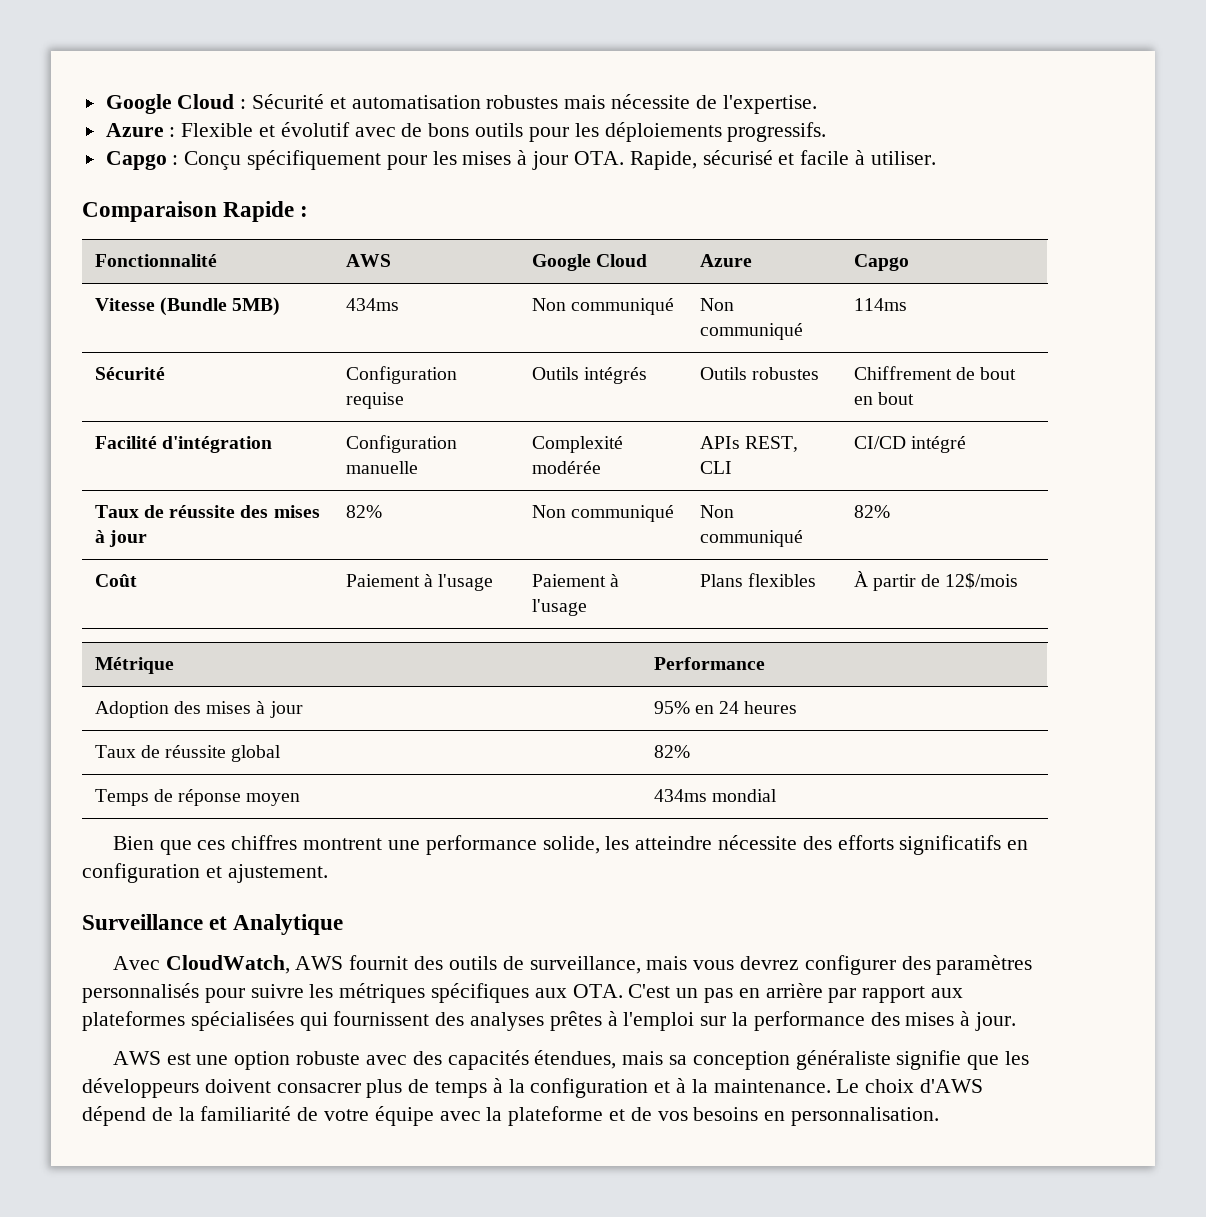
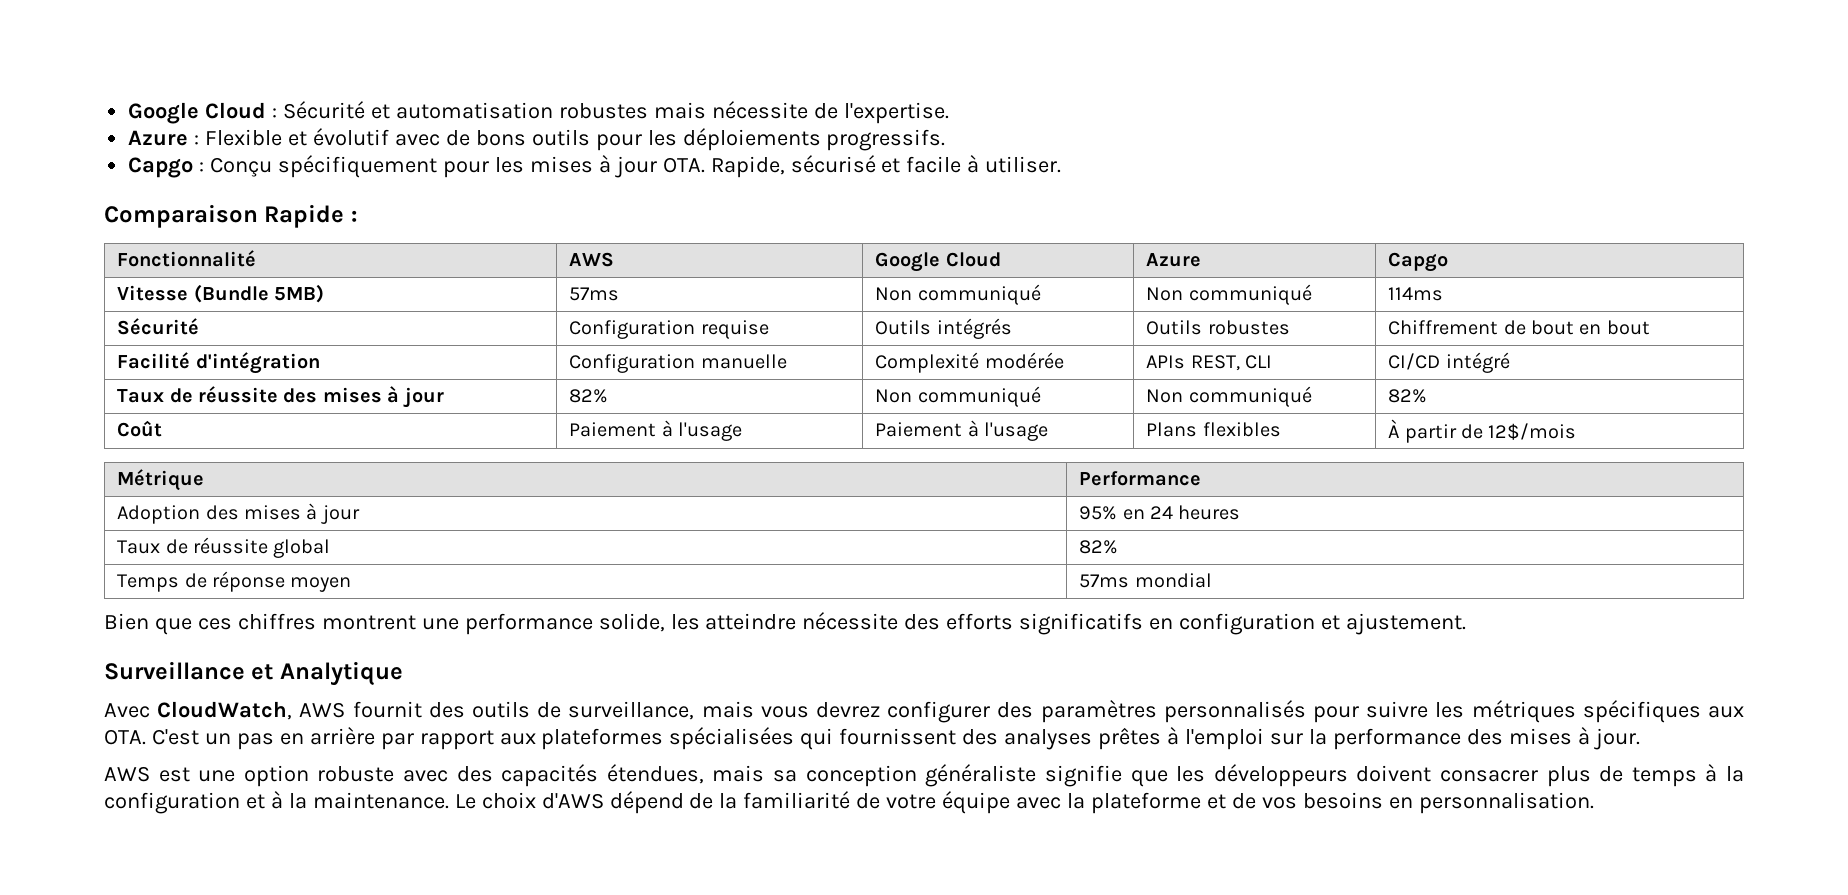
- Vitesse (Bundle 5MB) | 434ms | Non communiqué | Non communiqué | 114ms
+ Vitesse (Bundle 5MB) | 57ms | Non communiqué | Non communiqué | 114ms
- Temps de réponse moyen | 434ms mondial
+ Temps de réponse moyen | 57ms mondial

